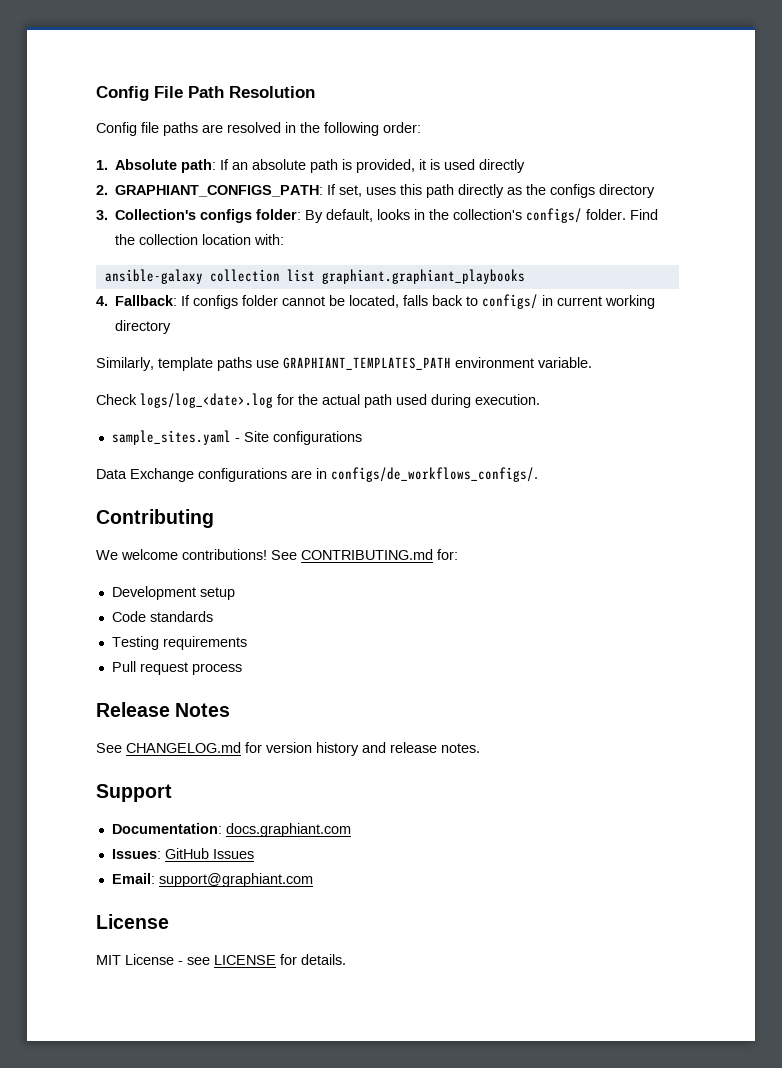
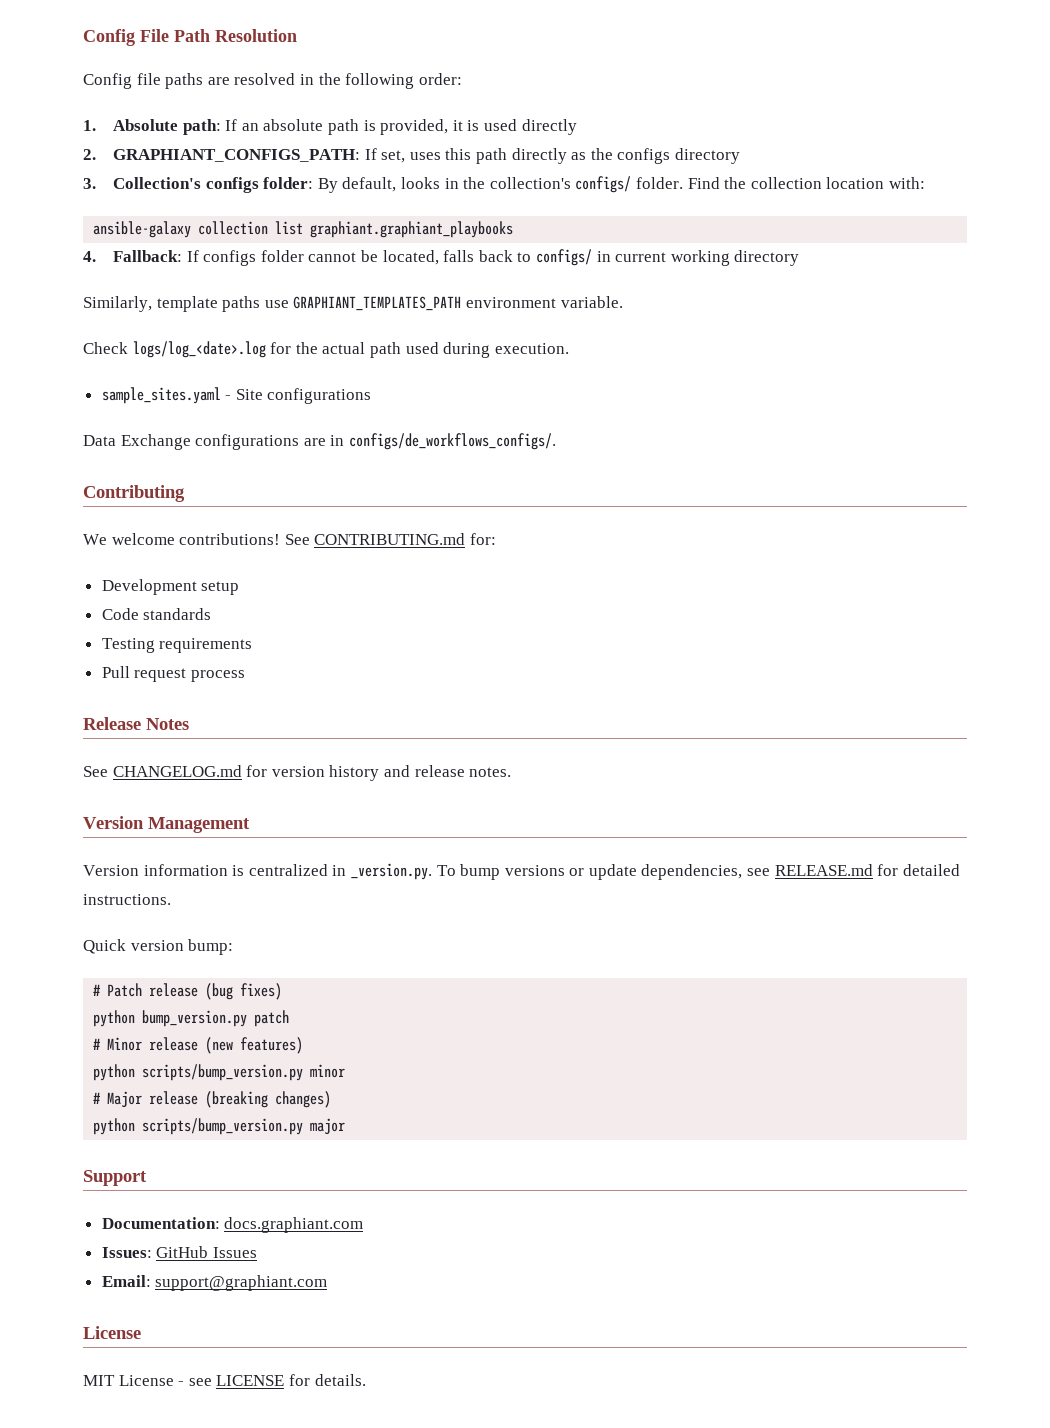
+ Version Management
+ Version information is centralized in _version.py. To bump versions or update dependencies, see RELEASE.md for detailed instructions.
+ Quick version bump:
+ # Patch release (bug fixes)
+ python bump_version.py patch
+ # Minor release (new features)
+ python scripts/bump_version.py minor
+ # Major release (breaking changes)
+ python scripts/bump_version.py major

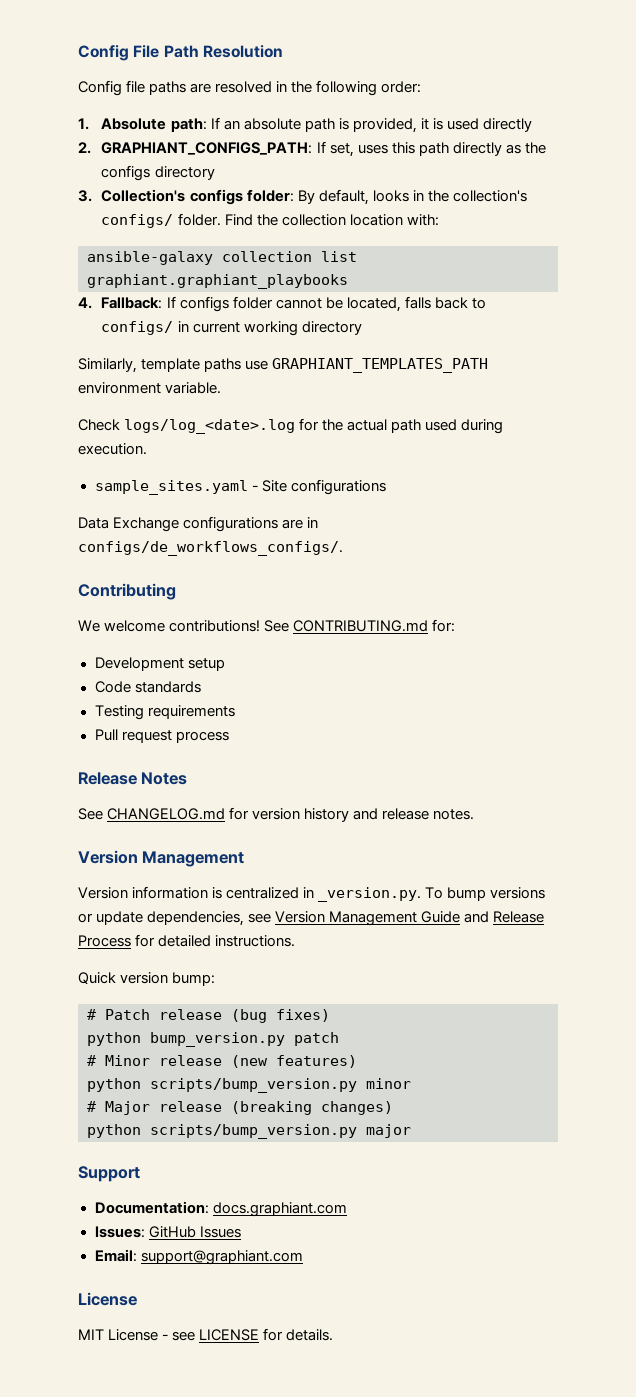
- Version information is centralized in _version.py. To bump versions or update dependencies, see RELEASE.md for detailed instructions.
+ Version information is centralized in _version.py. To bump versions or update dependencies, see Version Management Guide and Release Process for detailed instructions.

